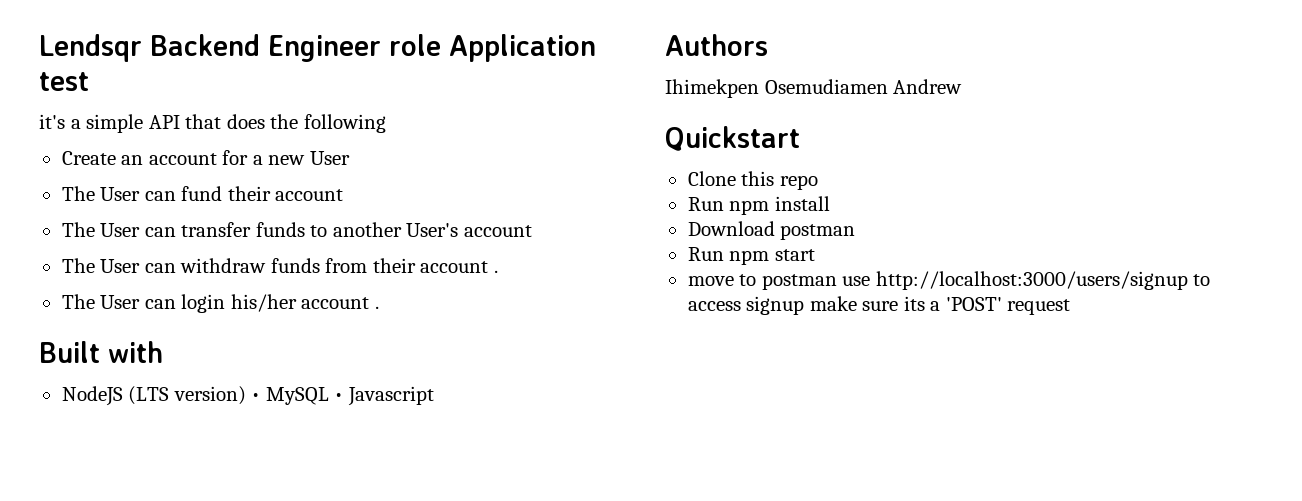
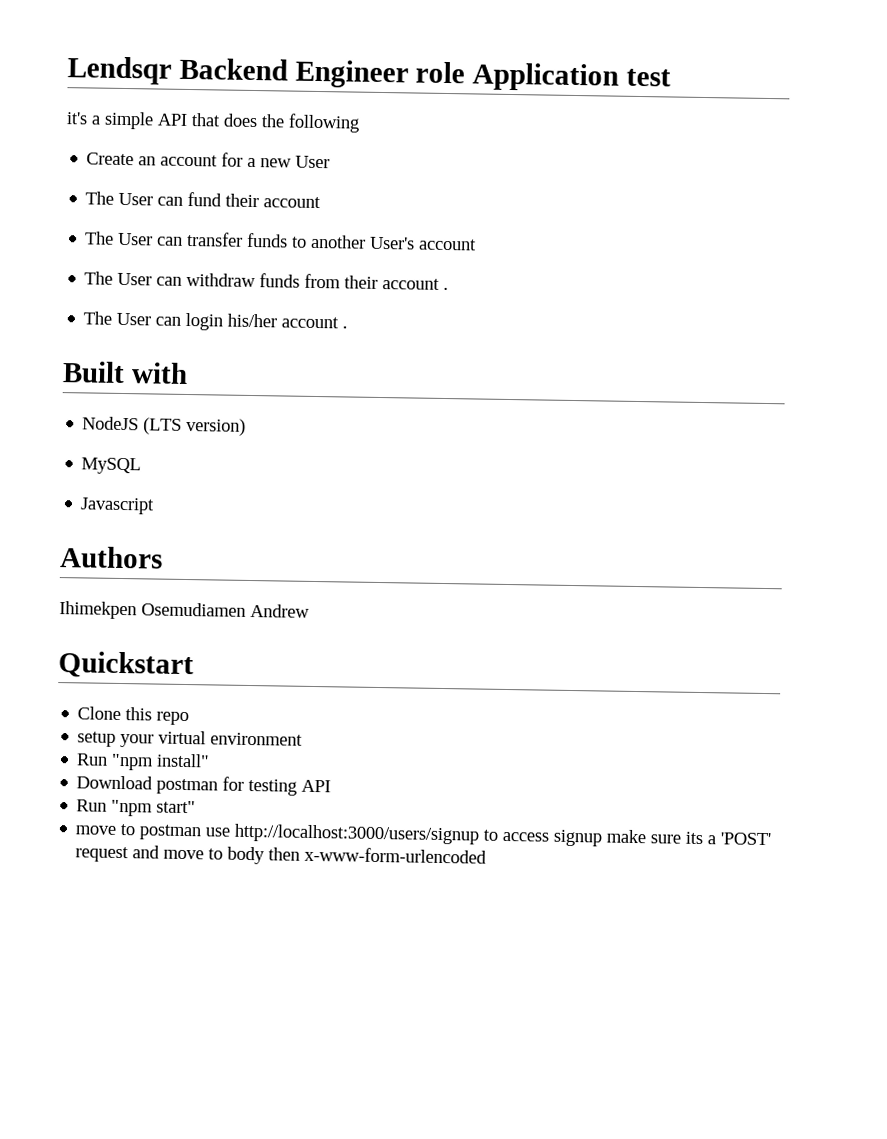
- NodeJS (LTS version) • MySQL • Javascript
+ NodeJS (LTS version)
+ MySQL
+ Javascript
- Run npm install
+ setup your virtual environment
+ Run "npm install"
- Download postman
- Run npm start
+ Download postman for testing API
+ Run "npm start"
- move to postman use http://localhost:3000/users/signup to access signup make sure its a 'POST' request
+ move to postman use http://localhost:3000/users/signup to access signup make sure its a 'POST' request and move to body then x-www-form-urlencoded

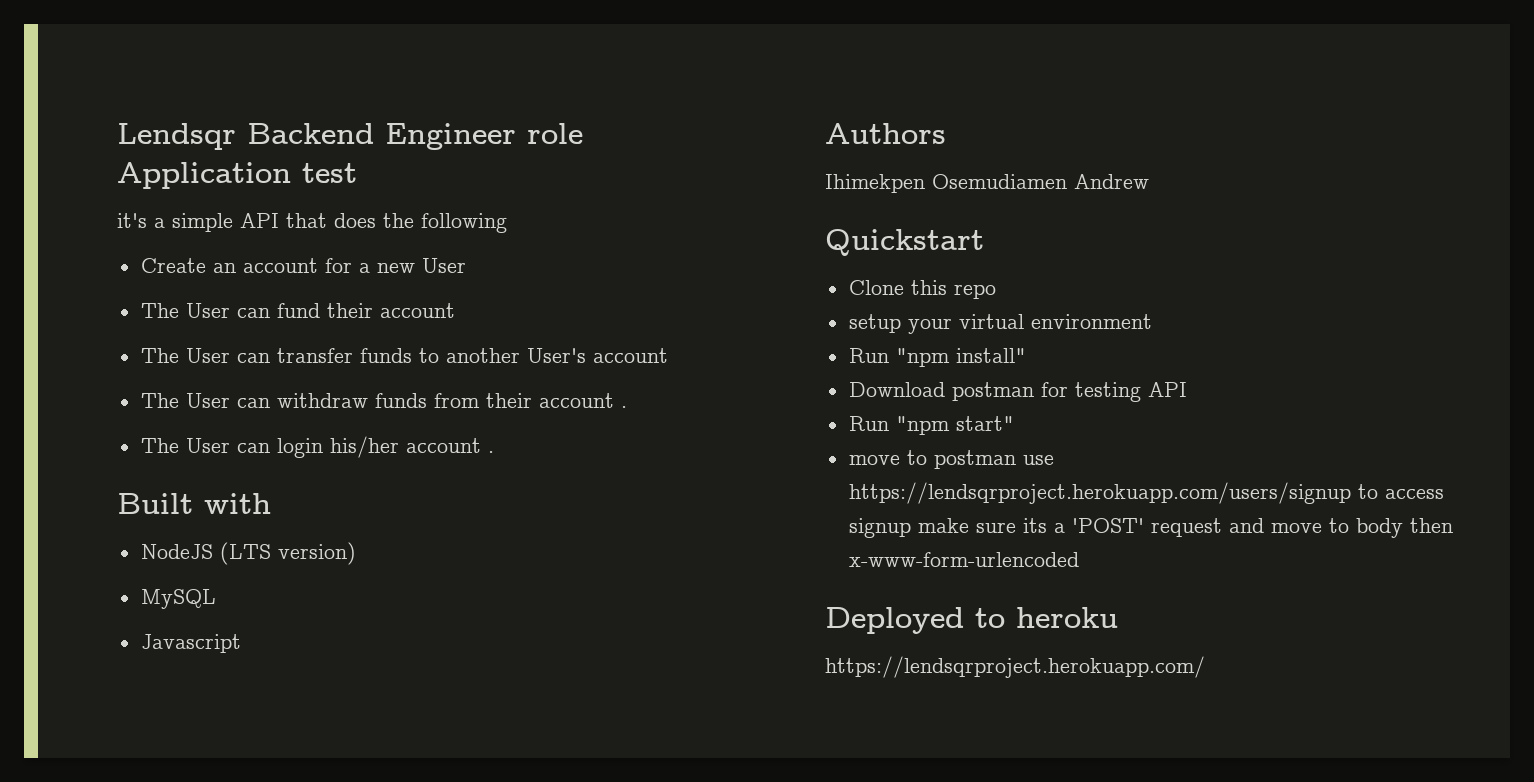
- move to postman use http://localhost:3000/users/signup to access signup make sure its a 'POST' request and move to body then x-www-form-urlencoded
+ move to postman use https://lendsqrproject.herokuapp.com/users/signup to access signup make sure its a 'POST' request and move to body then x-www-form-urlencoded
+ Deployed to heroku
+ https://lendsqrproject.herokuapp.com/

